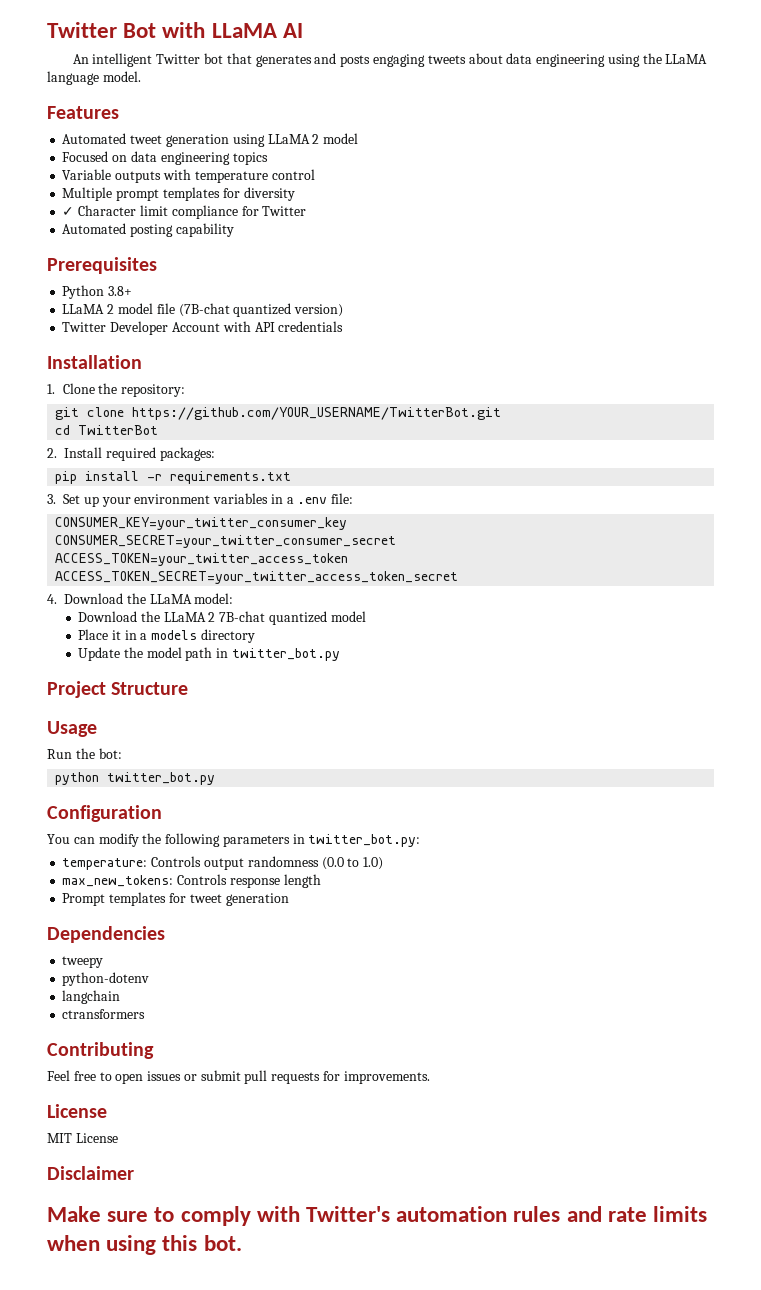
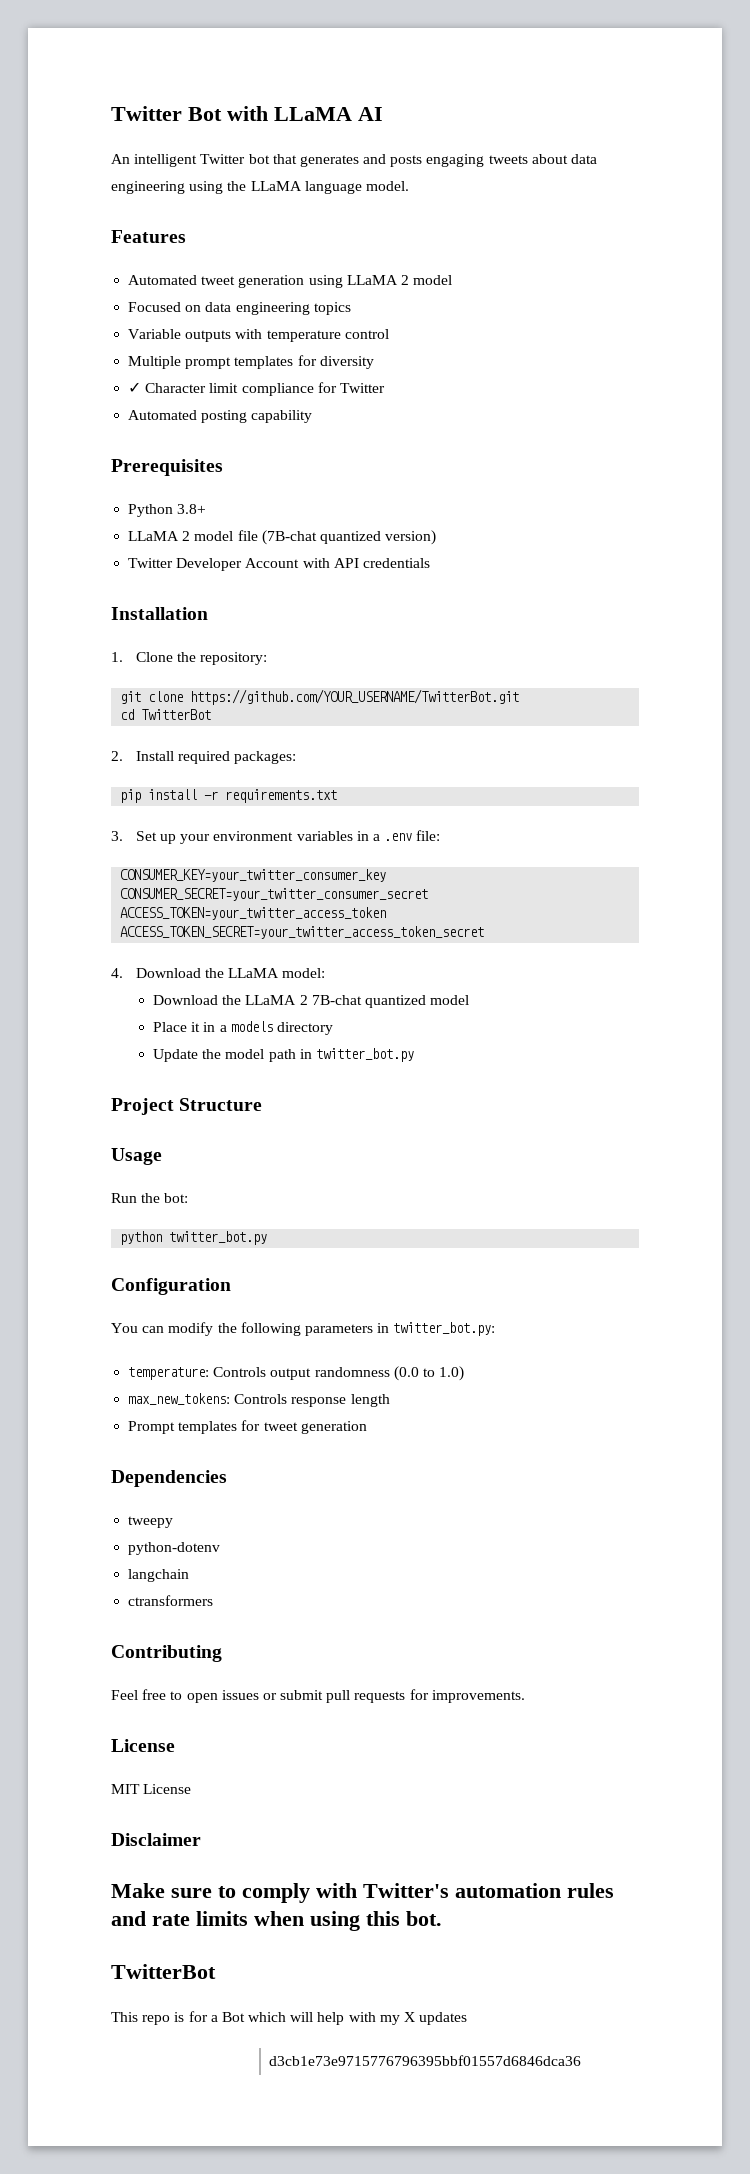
  Make sure to comply with Twitter's automation rules and rate limits when using this bot.
+ TwitterBot
+ This repo is for a Bot which will help with my X updates
+ d3cb1e73e9715776796395bbf01557d6846dca36

